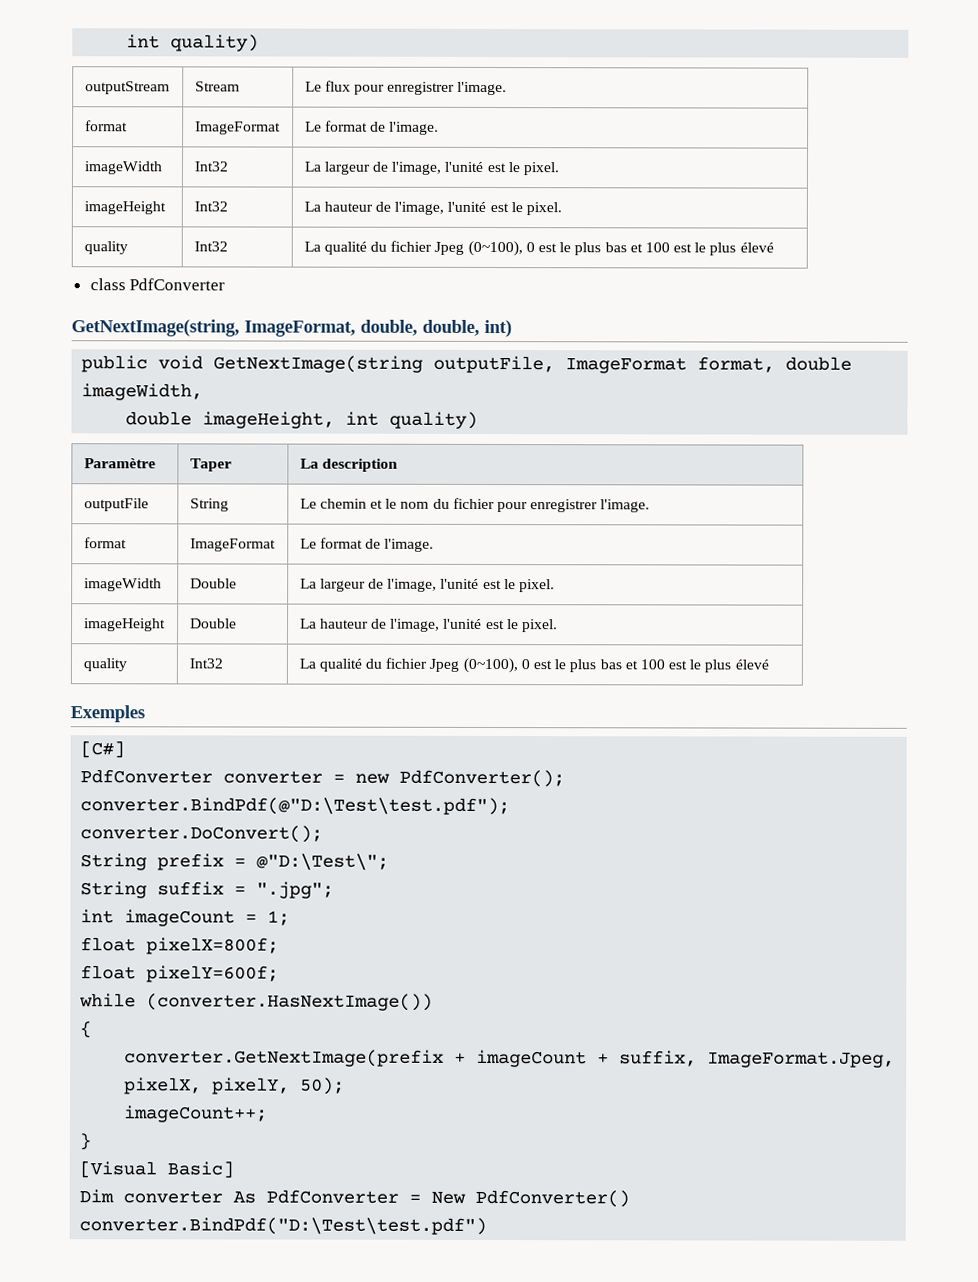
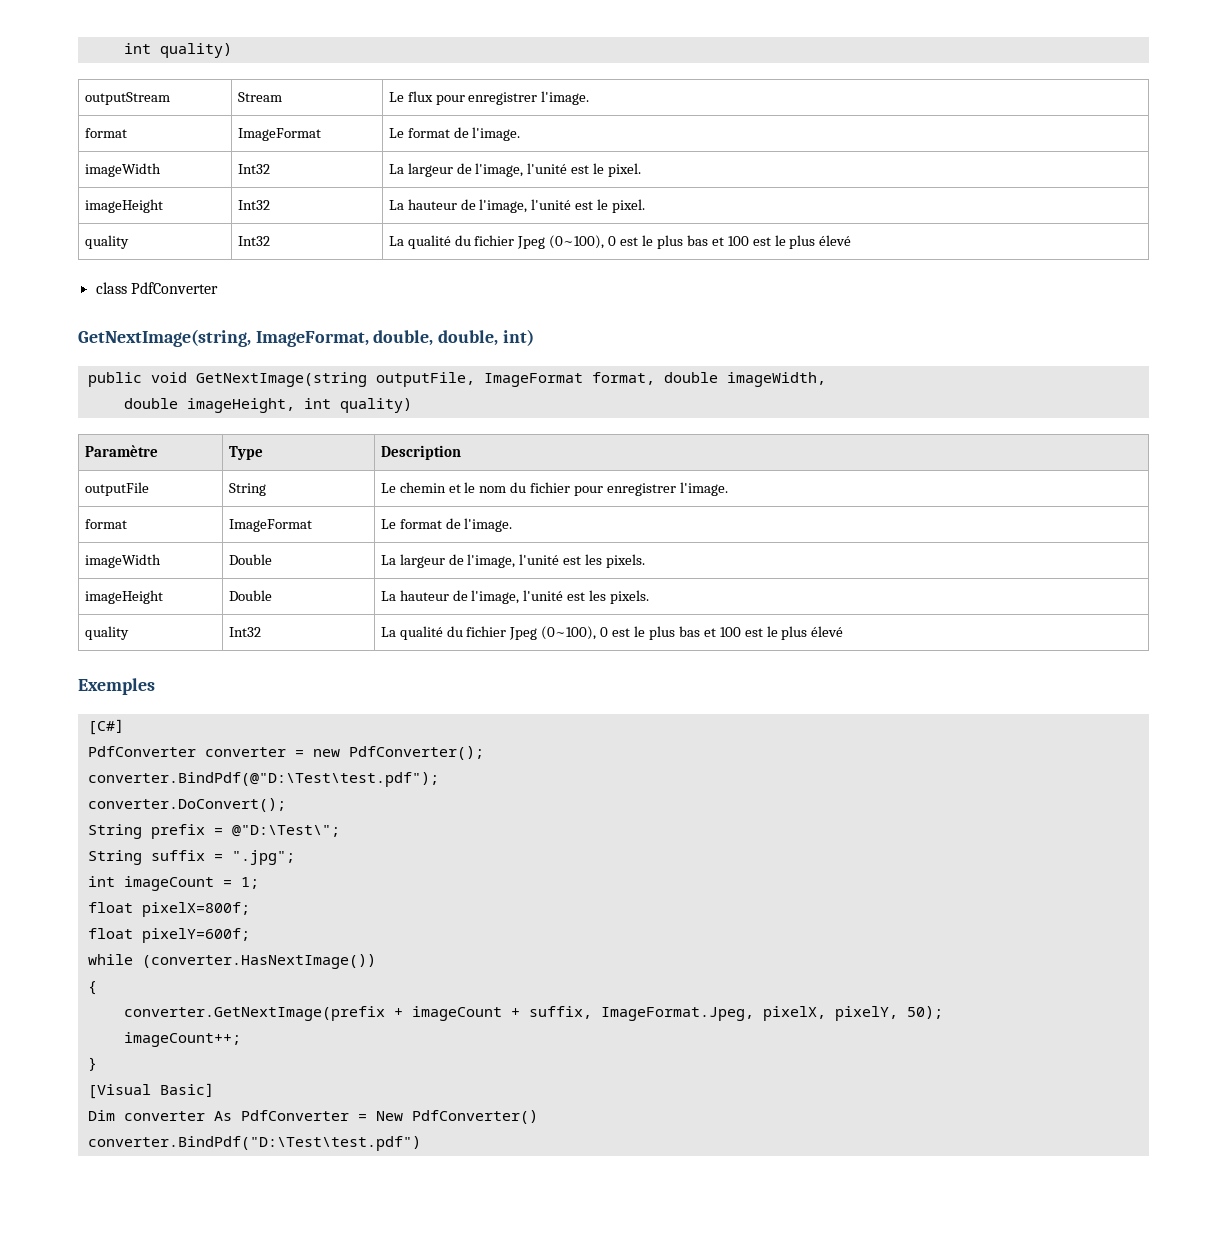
- Paramètre | Taper | La description
+ Paramètre | Type | Description
- imageWidth | Double | La largeur de l'image, l'unité est le pixel.
+ imageWidth | Double | La largeur de l'image, l'unité est les pixels.
- imageHeight | Double | La hauteur de l'image, l'unité est le pixel.
+ imageHeight | Double | La hauteur de l'image, l'unité est les pixels.

